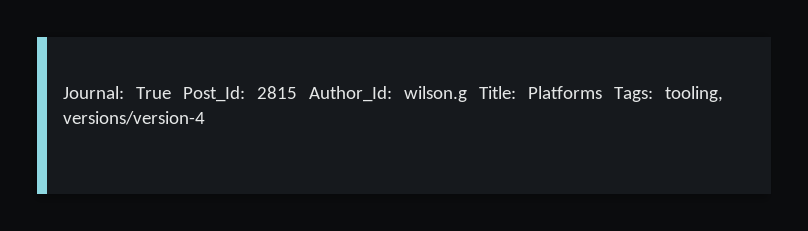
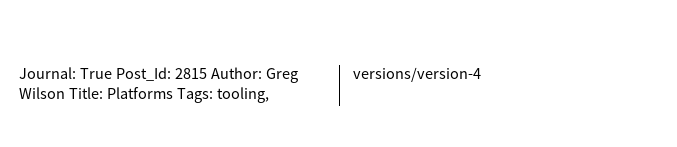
- Journal: True Post_Id: 2815 Author_Id: wilson.g Title: Platforms Tags: tooling, versions/version-4
+ Journal: True Post_Id: 2815 Author: Greg Wilson Title: Platforms Tags: tooling, versions/version-4

